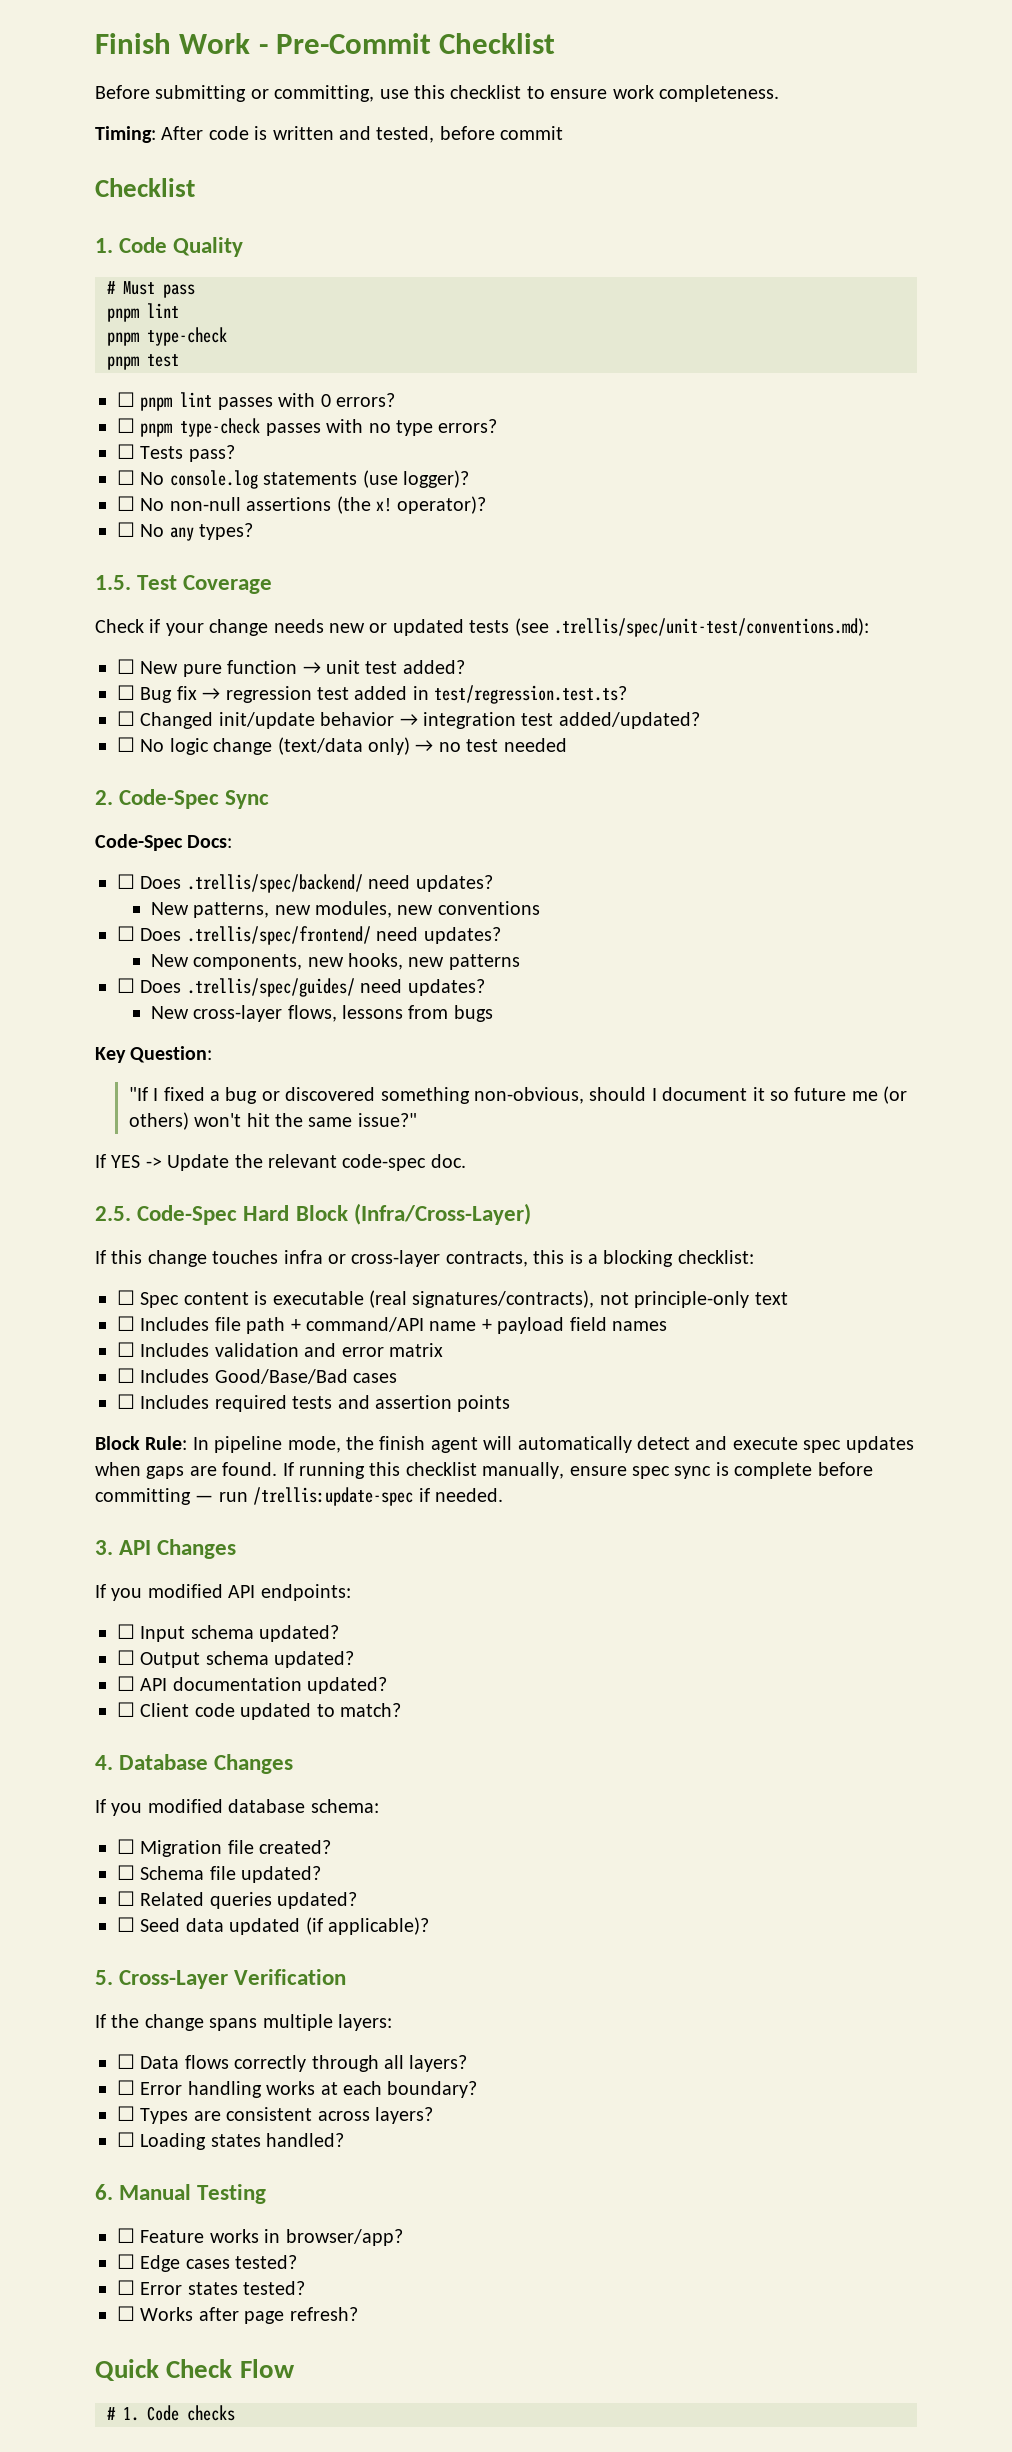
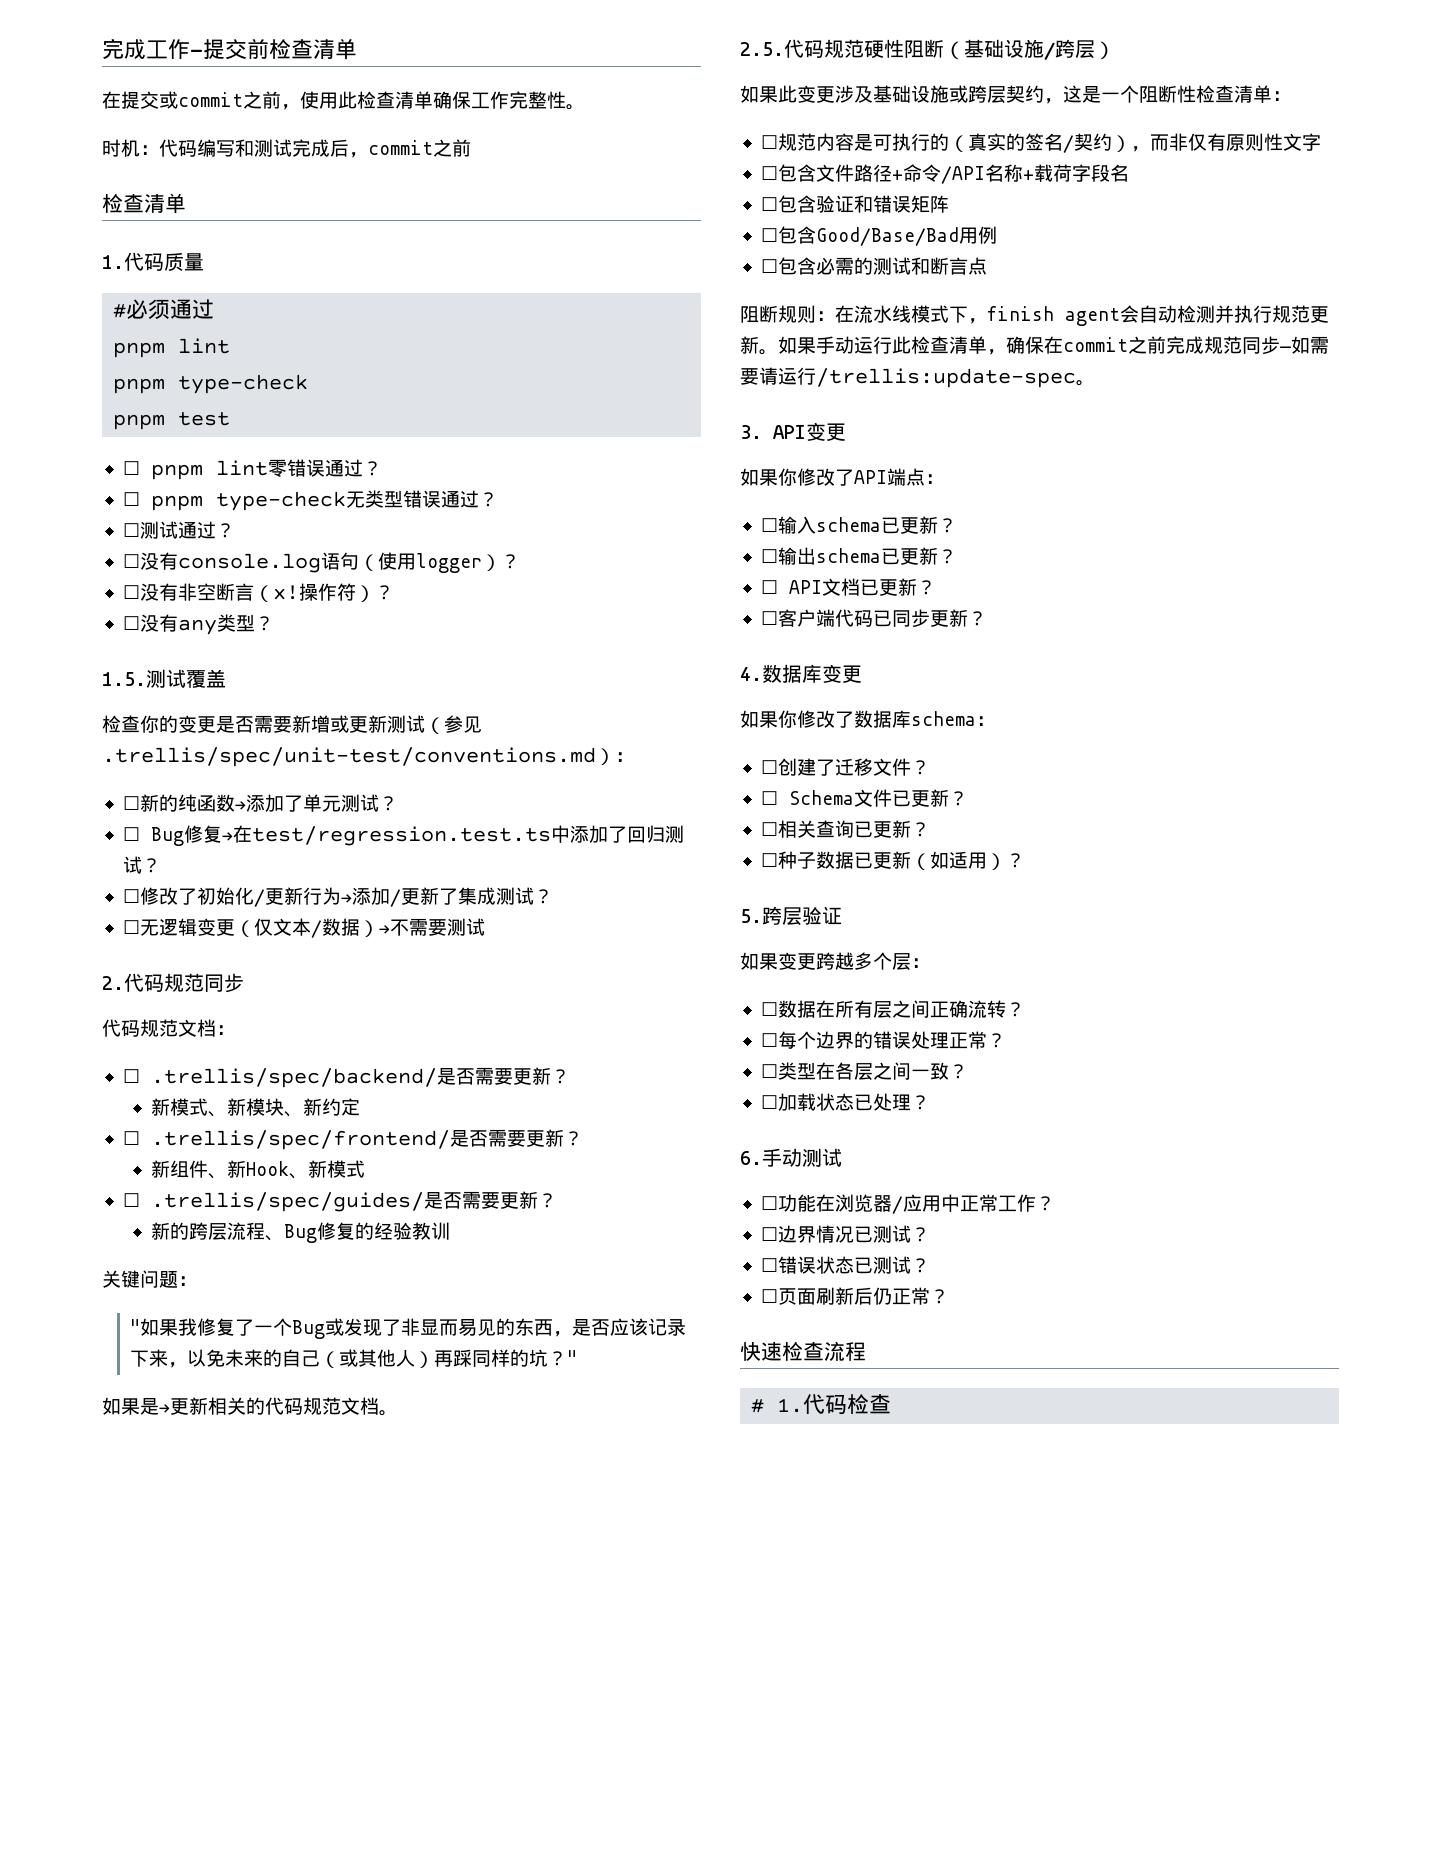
- Finish Work - Pre-Commit Checklist
- Before submitting or committing, use this checklist to ensure work completeness.
- Timing: After code is written and tested, before commit
- Checklist
- 1. Code Quality
- # Must pass
+ 完成工作-提交前检查清单
+ 在提交或commit之前，使用此检查清单确保工作完整性。
+ 时机：代码编写和测试完成后，commit之前
+ 检查清单
+ 1.代码质量
+ #必须通过
- ☐ pnpm lint passes with 0 errors?
+ ☐ pnpm lint零错误通过？
- ☐ pnpm type-check passes with no type errors?
- ☐ Tests pass?
- ☐ No console.log statements (use logger)?
- ☐ No non-null assertions (the x! operator)?
- ☐ No any types?
- 1.5. Test Coverage
- Check if your change needs new or updated tests (see .trellis/spec/unit-test/conventions.md):
- ☐ New pure function → unit test added?
- ☐ Bug fix → regression test added in test/regression.test.ts?
- ☐ Changed init/update behavior → integration test added/updated?
- ☐ No logic change (text/data only) → no test needed
- 2. Code-Spec Sync
- Code-Spec Docs:
- ☐ Does .trellis/spec/backend/ need updates?
- New patterns, new modules, new conventions
- ☐ Does .trellis/spec/frontend/ need updates?
- New components, new hooks, new patterns
- ☐ Does .trellis/spec/guides/ need updates?
- New cross-layer flows, lessons from bugs
- Key Question:
- "If I fixed a bug or discovered something non-obvious, should I document it so future me (or others) won't hit the same issue?"
- If YES -> Update the relevant code-spec doc.
- 2.5. Code-Spec Hard Block (Infra/Cross-Layer)
- If this change touches infra or cross-layer contracts, this is a blocking checklist:
- ☐ Spec content is executable (real signatures/contracts), not principle-only text
- ☐ Includes file path + command/API name + payload field names
- ☐ Includes validation and error matrix
- ☐ Includes Good/Base/Bad cases
- ☐ Includes required tests and assertion points
- Block Rule: In pipeline mode, the finish agent will automatically detect and execute spec updates when gaps are found. If running this checklist manually, ensure spec sync is complete before committing — run /trellis:update-spec if needed.
- 3. API Changes
- If you modified API endpoints:
- ☐ Input schema updated?
- ☐ Output schema updated?
- ☐ API documentation updated?
- ☐ Client code updated to match?
- 4. Database Changes
- If you modified database schema:
- ☐ Migration file created?
- ☐ Schema file updated?
- ☐ Related queries updated?
- ☐ Seed data updated (if applicable)?
- 5. Cross-Layer Verification
- If the change spans multiple layers:
- ☐ Data flows correctly through all layers?
- ☐ Error handling works at each boundary?
- ☐ Types are consistent across layers?
- ☐ Loading states handled?
+ ☐ pnpm type-check无类型错误通过？
+ ☐测试通过？
+ ☐没有console.log语句（使用logger）？
+ ☐没有非空断言（x!操作符）？
+ ☐没有any类型？
+ 1.5.测试覆盖
+ 检查你的变更是否需要新增或更新测试（参见.trellis/spec/unit-test/conventions.md）：
+ ☐新的纯函数→添加了单元测试？
+ ☐ Bug修复→在test/regression.test.ts中添加了回归测试？
+ ☐修改了初始化/更新行为→添加/更新了集成测试？
+ ☐无逻辑变更（仅文本/数据）→不需要测试
+ 2.代码规范同步
+ 代码规范文档：
+ ☐ .trellis/spec/backend/是否需要更新？
+ 新模式、新模块、新约定
+ ☐ .trellis/spec/frontend/是否需要更新？
+ 新组件、新Hook、新模式
+ ☐ .trellis/spec/guides/是否需要更新？
+ 新的跨层流程、Bug修复的经验教训
+ 关键问题：
+ "如果我修复了一个Bug或发现了非显而易见的东西，是否应该记录下来，以免未来的自己（或其他人）再踩同样的坑？"
+ 如果是→更新相关的代码规范文档。
+ 2.5.代码规范硬性阻断（基础设施/跨层）
+ 如果此变更涉及基础设施或跨层契约，这是一个阻断性检查清单：
+ ☐规范内容是可执行的（真实的签名/契约），而非仅有原则性文字
+ ☐包含文件路径+命令/API名称+载荷字段名
+ ☐包含验证和错误矩阵
+ ☐包含Good/Base/Bad用例
+ ☐包含必需的测试和断言点
+ 阻断规则：在流水线模式下，finish agent会自动检测并执行规范更新。如果手动运行此检查清单，确保在commit之前完成规范同步—如需要请运行/trellis:update-spec。
+ 3. API变更
+ 如果你修改了API端点：
+ ☐输入schema已更新？
+ ☐输出schema已更新？
+ ☐ API文档已更新？
+ ☐客户端代码已同步更新？
+ 4.数据库变更
+ 如果你修改了数据库schema：
+ ☐创建了迁移文件？
+ ☐ Schema文件已更新？
+ ☐相关查询已更新？
+ ☐种子数据已更新（如适用）？
+ 5.跨层验证
+ 如果变更跨越多个层：
+ ☐数据在所有层之间正确流转？
+ ☐每个边界的错误处理正常？
+ ☐类型在各层之间一致？
+ ☐加载状态已处理？
- 6. Manual Testing
- ☐ Feature works in browser/app?
- ☐ Edge cases tested?
- ☐ Error states tested?
- ☐ Works after page refresh?
- Quick Check Flow
+ 6.手动测试
+ ☐功能在浏览器/应用中正常工作？
+ ☐边界情况已测试？
+ ☐错误状态已测试？
+ ☐页面刷新后仍正常？
+ 快速检查流程
- # 1. Code checks
+ # 1.代码检查

